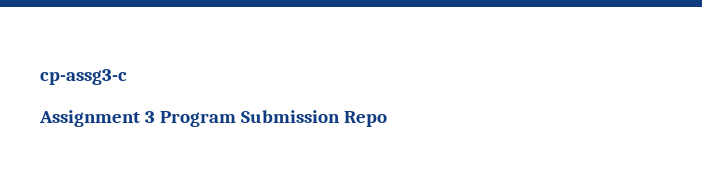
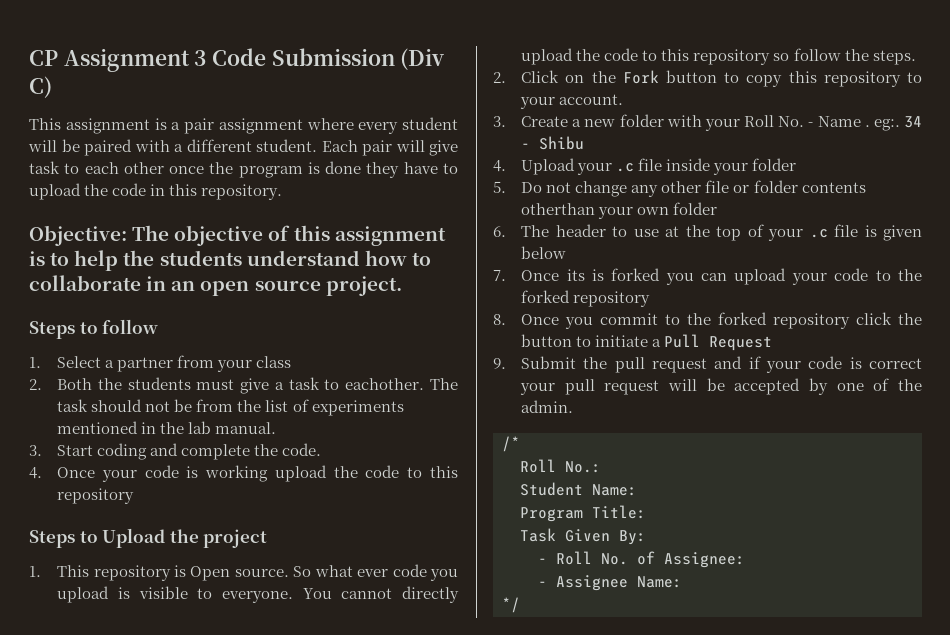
- cp-assg3-c
- Assignment 3 Program Submission Repo
+ CP Assignment 3 Code Submission (Div C)
+ This assignment is a pair assignment where every student will be paired with a different student. Each pair will give task to each other once the program is done they have to upload the code in this repository.
+ Objective: The objective of this assignment is to help the students understand how to collaborate in an open source project.
+ Steps to follow
+ 1. Select a partner from your class
+ 2. Both the students must give a task to eachother. The task should not be from the list of experiments mentioned in the lab manual.
+ 3. Start coding and complete the code.
+ 4. Once your code is working upload the code to this repository
+ Steps to Upload the project
+ 1. This repository is Open source. So what ever code you upload is visible to everyone. You cannot directly upload the code to this repository so follow the steps.
+ 2. Click on the Fork button to copy this repository to your account.
+ 3. Create a new folder with your Roll No. - Name . eg:. 34 - Shibu
+ 4. Upload your .c file inside your folder
+ 5. Do not change any other file or folder contents otherthan your own folder
+ 6. The header to use at the top of your .c file is given below
+ 7. Once its is forked you can upload your code to the forked repository
+ 8. Once you commit to the forked repository click the button to initiate a Pull Request
+ 9. Submit the pull request and if your code is correct your pull request will be accepted by one of the admin.
+ /*
+ Roll No.:
+ Student Name:
+ Program Title:
+ Task Given By:
+ - Roll No. of Assignee:
+ - Assignee Name:
+ */

